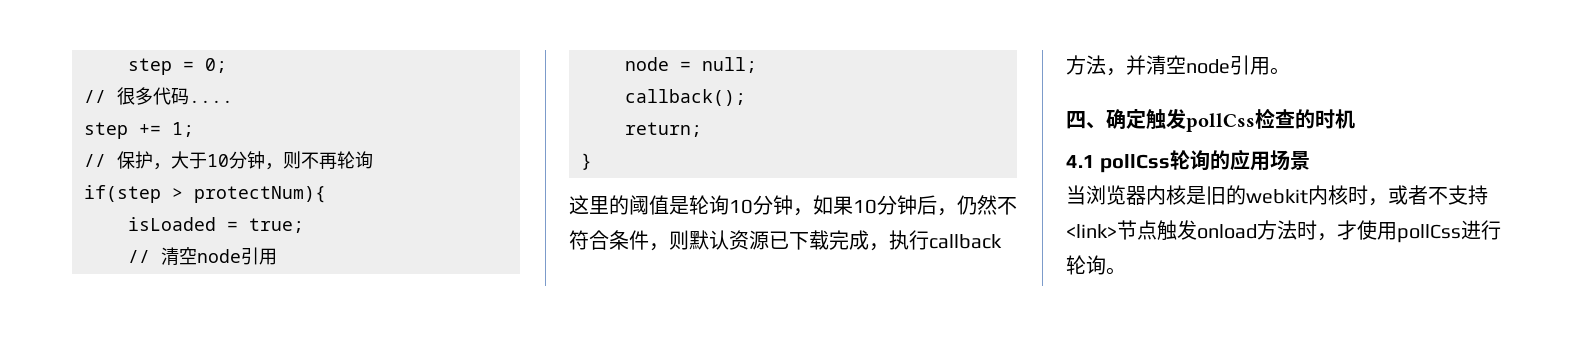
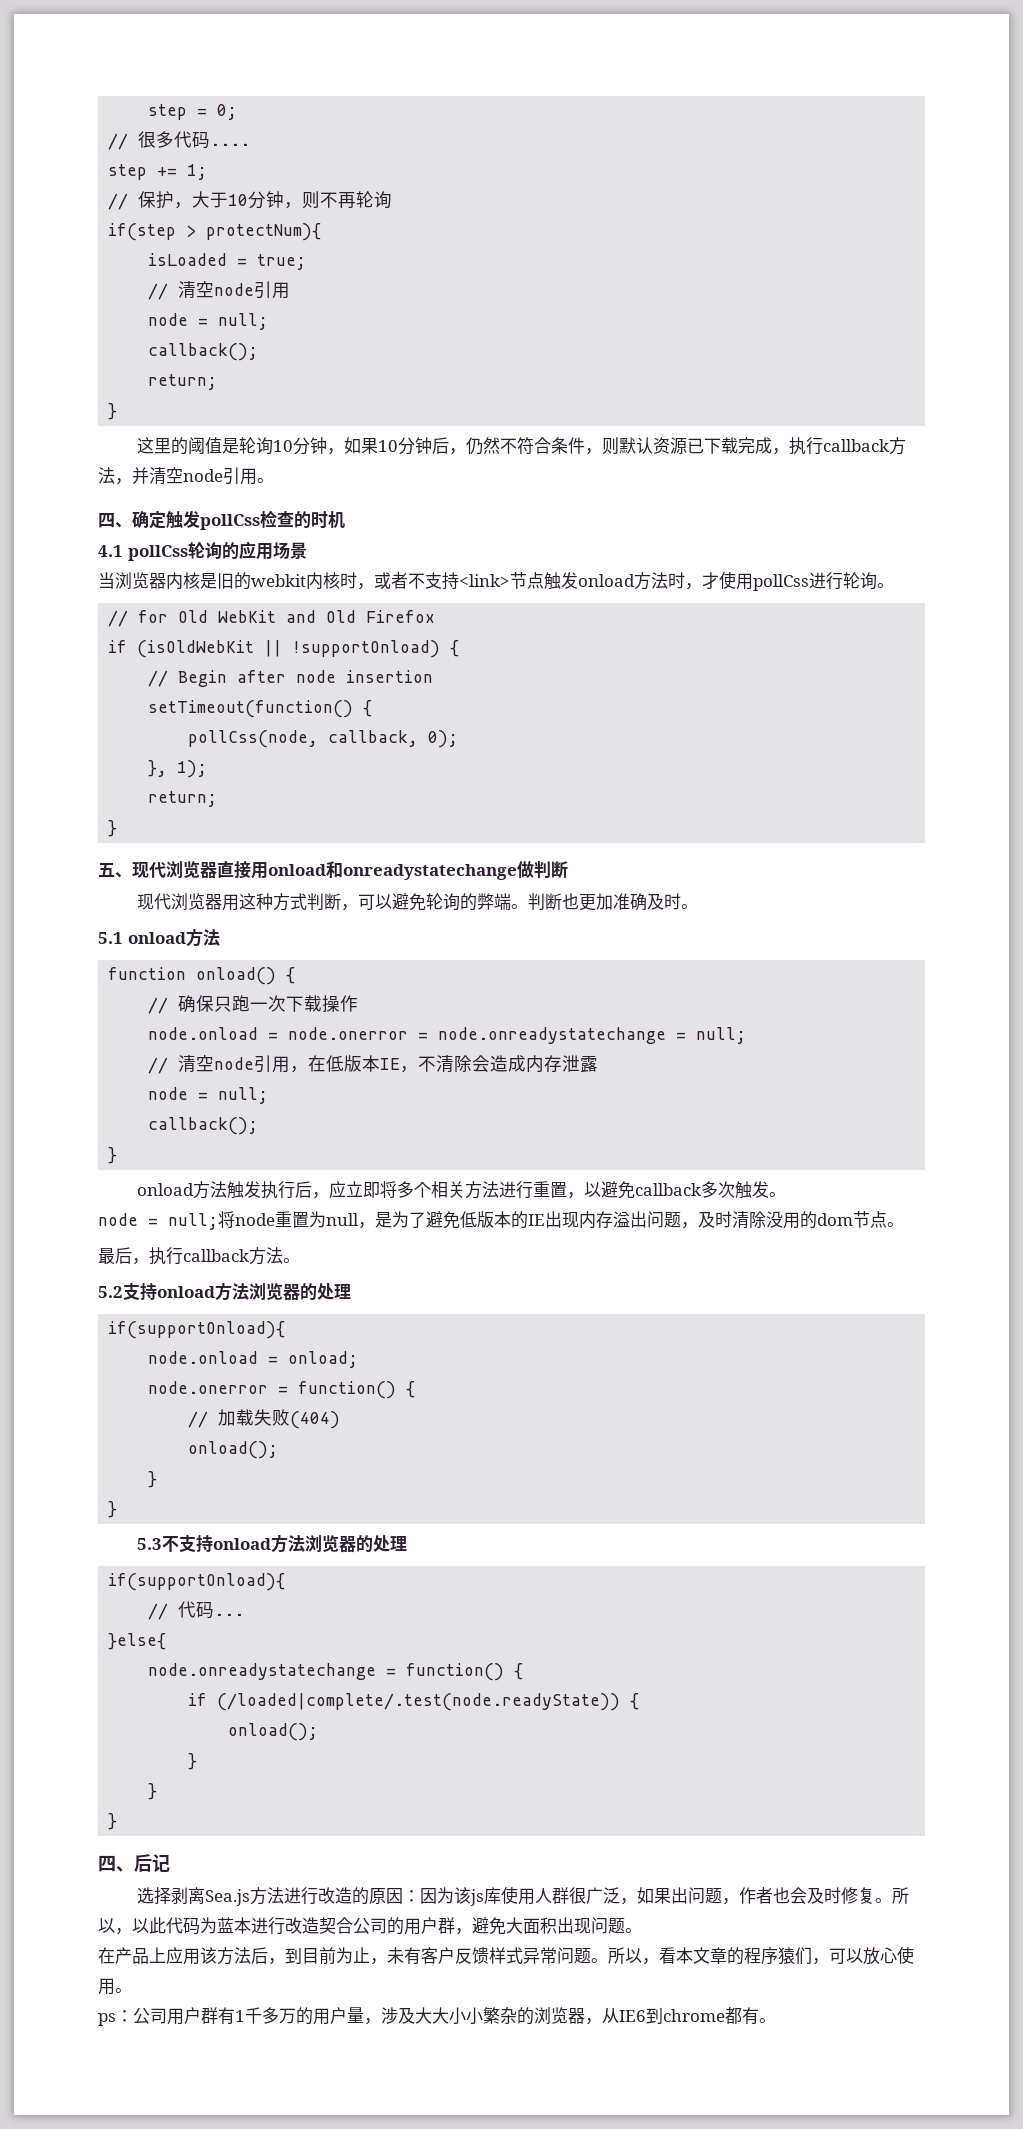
+ // for Old WebKit and Old Firefox
+ if (isOldWebKit || !supportOnload) {
+ // Begin after node insertion
+ setTimeout(function() {
+ pollCss(node, callback, 0);
+ }, 1);
+ return;
+ }
+ 五、现代浏览器直接用onload和onreadystatechange做判断
+ 现代浏览器用这种方式判断，可以避免轮询的弊端。判断也更加准确及时。
+ 5.1 onload方法
+ function onload() {
+ // 确保只跑一次下载操作
+ node.onload = node.onerror = node.onreadystatechange = null;
+ // 清空node引用，在低版本IE，不清除会造成内存泄露
+ node = null;
+ callback();
+ }
+ onload方法触发执行后，应立即将多个相关方法进行重置，以避免callback多次触发。
+ node = null;将node重置为null，是为了避免低版本的IE出现内存溢出问题，及时清除没用的dom节点。
+ 最后，执行callback方法。
+ 5.2支持onload方法浏览器的处理
+ if(supportOnload){
+ node.onload = onload;
+ node.onerror = function() {
+ // 加载失败(404)
+ onload();
+ }
+ }
+ 5.3不支持onload方法浏览器的处理
+ if(supportOnload){
+ // 代码...
+ }else{
+ node.onreadystatechange = function() {
+ if (/loaded|complete/.test(node.readyState)) {
+ onload();
+ }
+ }
+ }
+ 四、后记
+ 选择剥离Sea.js方法进行改造的原因：因为该js库使用人群很广泛，如果出问题，作者也会及时修复。所以，以此代码为蓝本进行改造契合公司的用户群，避免大面积出现问题。
+ 在产品上应用该方法后，到目前为止，未有客户反馈样式异常问题。所以，看本文章的程序猿们，可以放心使用。
+ ps：公司用户群有1千多万的用户量，涉及大大小小繁杂的浏览器，从IE6到chrome都有。

